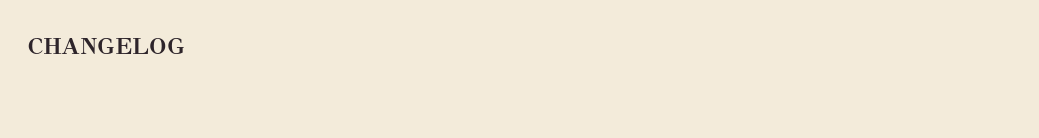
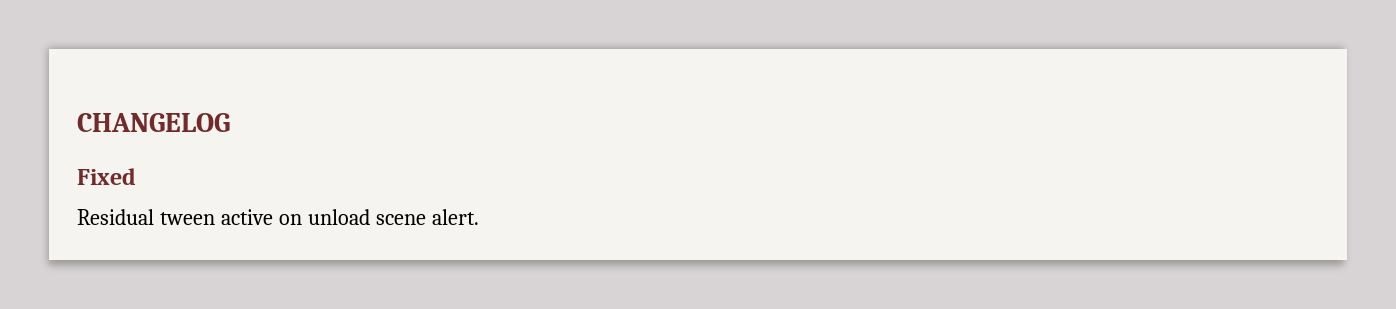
+ Fixed
+ Residual tween active on unload scene alert.

